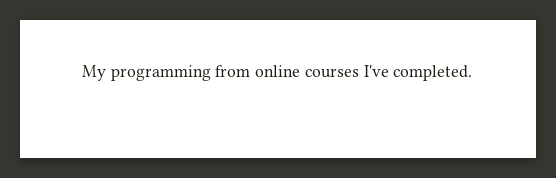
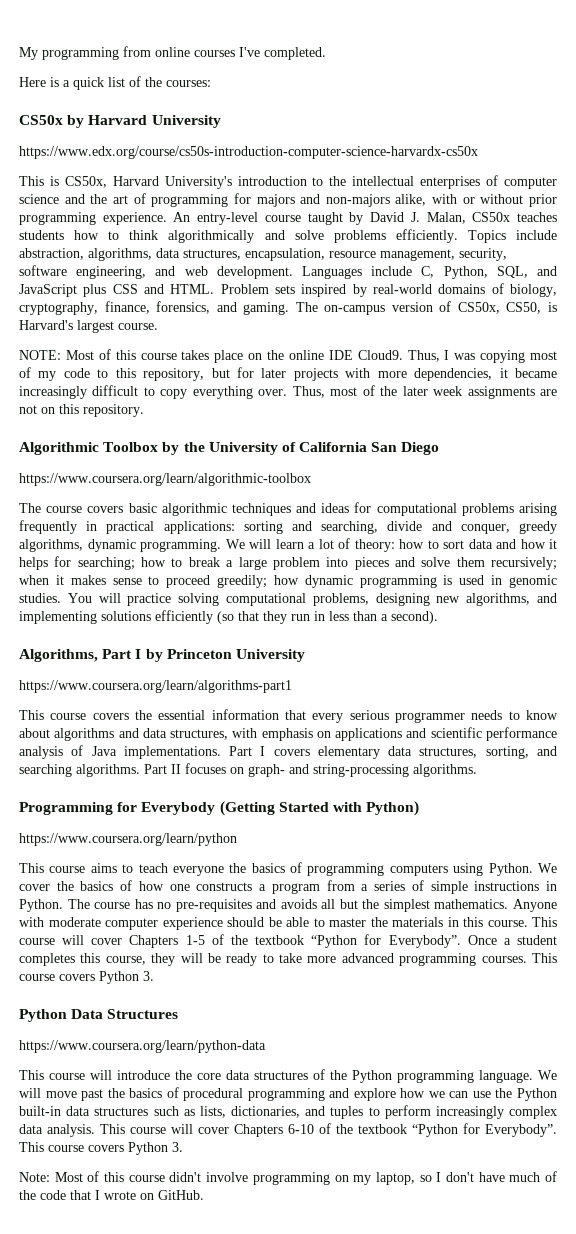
+ Here is a quick list of the courses:
+ CS50x by Harvard University
+ https://www.edx.org/course/cs50s-introduction-computer-science-harvardx-cs50x
+ This is CS50x, Harvard University's introduction to the intellectual enterprises of computer science and the art of programming for majors and non-majors alike, with or without prior programming experience. An entry-level course taught by David J. Malan, CS50x teaches students how to think algorithmically and solve problems efficiently. Topics include abstraction, algorithms, data structures, encapsulation, resource management, security, software engineering, and web development. Languages include C, Python, SQL, and JavaScript plus CSS and HTML. Problem sets inspired by real-world domains of biology, cryptography, finance, forensics, and gaming. The on-campus version of CS50x, CS50, is Harvard's largest course.
+ NOTE: Most of this course takes place on the online IDE Cloud9. Thus, I was copying most of my code to this repository, but for later projects with more dependencies, it became increasingly difficult to copy everything over. Thus, most of the later week assignments are not on this repository.
+ Algorithmic Toolbox by the University of California San Diego
+ https://www.coursera.org/learn/algorithmic-toolbox
+ The course covers basic algorithmic techniques and ideas for computational problems arising frequently in practical applications: sorting and searching, divide and conquer, greedy algorithms, dynamic programming. We will learn a lot of theory: how to sort data and how it helps for searching; how to break a large problem into pieces and solve them recursively; when it makes sense to proceed greedily; how dynamic programming is used in genomic studies. You will practice solving computational problems, designing new algorithms, and implementing solutions efficiently (so that they run in less than a second).
+ Algorithms, Part I by Princeton University
+ https://www.coursera.org/learn/algorithms-part1
+ This course covers the essential information that every serious programmer needs to know about algorithms and data structures, with emphasis on applications and scientific performance analysis of Java implementations. Part I covers elementary data structures, sorting, and searching algorithms. Part II focuses on graph- and string-processing algorithms.
+ Programming for Everybody (Getting Started with Python)
+ https://www.coursera.org/learn/python
+ This course aims to teach everyone the basics of programming computers using Python. We cover the basics of how one constructs a program from a series of simple instructions in Python. The course has no pre-requisites and avoids all but the simplest mathematics. Anyone with moderate computer experience should be able to master the materials in this course. This course will cover Chapters 1-5 of the textbook “Python for Everybody”. Once a student completes this course, they will be ready to take more advanced programming courses. This course covers Python 3.
+ Python Data Structures
+ https://www.coursera.org/learn/python-data
+ This course will introduce the core data structures of the Python programming language. We will move past the basics of procedural programming and explore how we can use the Python built-in data structures such as lists, dictionaries, and tuples to perform increasingly complex data analysis. This course will cover Chapters 6-10 of the textbook “Python for Everybody”. This course covers Python 3.
+ Note: Most of this course didn't involve programming on my laptop, so I don't have much of the code that I wrote on GitHub.

